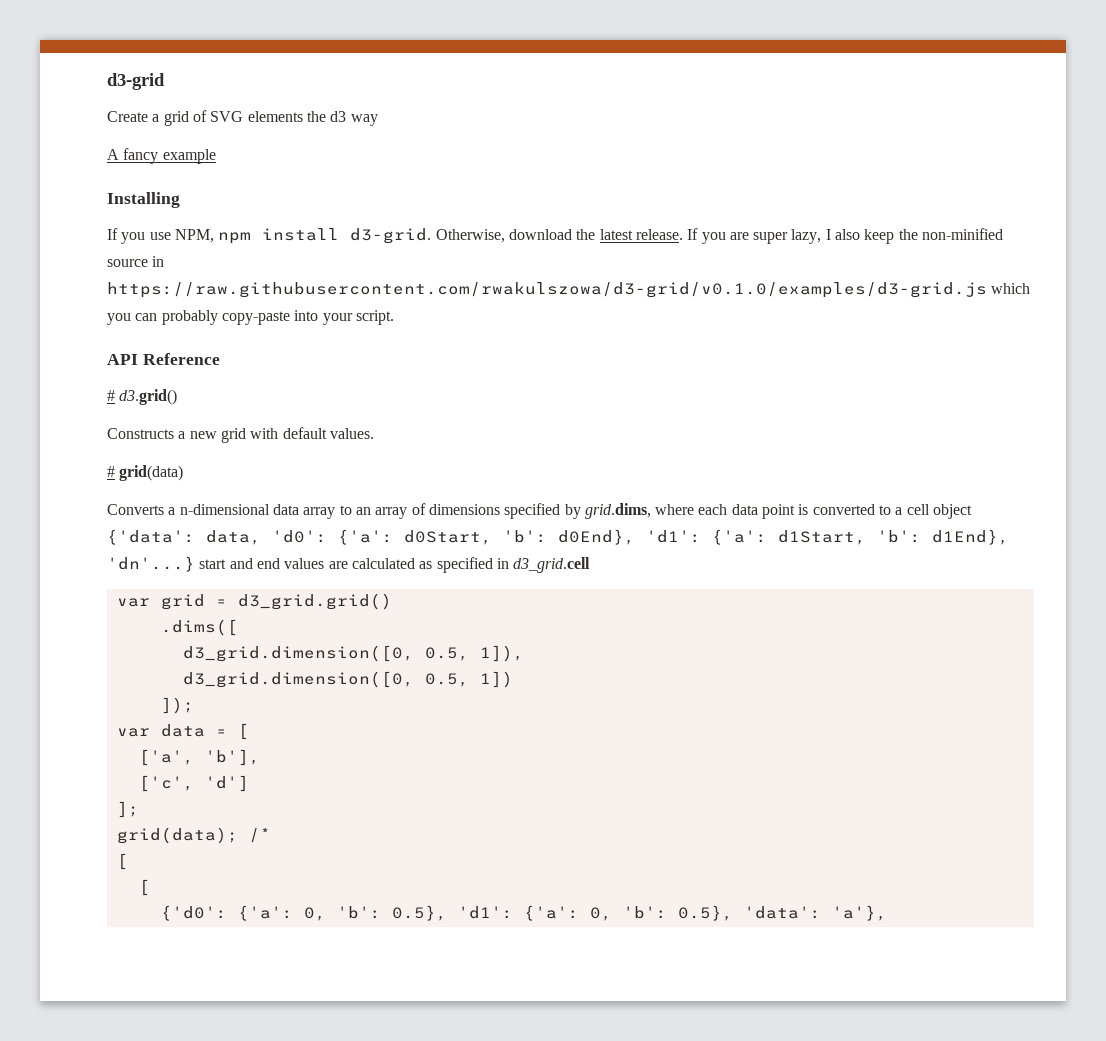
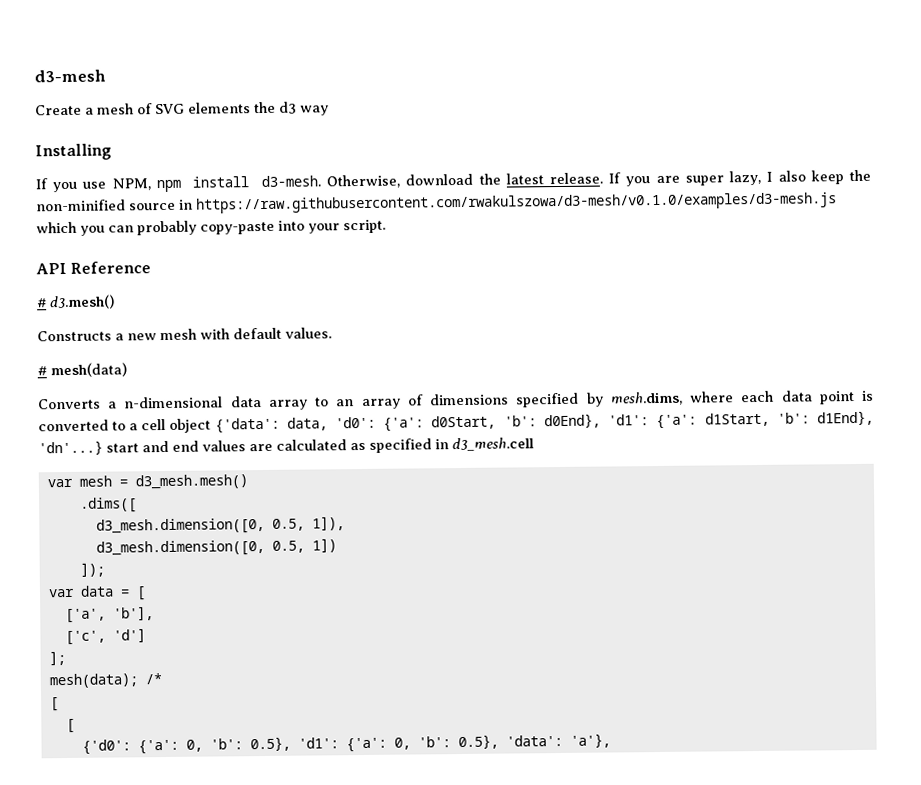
- d3-grid
+ d3-mesh
- Create a grid of SVG elements the d3 way
+ Create a mesh of SVG elements the d3 way
- A fancy example
- If you use NPM, npm install d3-grid.
+ If you use NPM, npm install d3-mesh.
- If you are super lazy, I also keep the non-minified source in https://raw.githubusercontent.com/rwakulszowa/d3-grid/v0.1.0/examples/d3-grid.js which you can probably copy-paste into your script.
+ If you are super lazy, I also keep the non-minified source in https://raw.githubusercontent.com/rwakulszowa/d3-mesh/v0.1.0/examples/d3-mesh.js which you can probably copy-paste into your script.
- # d3.grid()
+ # d3.mesh()
- Constructs a new grid with default values.
+ Constructs a new mesh with default values.
- # grid(data)
+ # mesh(data)
- Converts a n-dimensional data array to an array of dimensions specified by grid.dims, where each data point is converted to a cell object {'data': data, 'd0': {'a': d0Start, 'b': d0End}, 'd1': {'a': d1Start, 'b': d1End}, 'dn'...} start and end values are calculated as specified in d3_grid.cell
- var grid = d3_grid.grid()
+ Converts a n-dimensional data array to an array of dimensions specified by mesh.dims, where each data point is converted to a cell object {'data': data, 'd0': {'a': d0Start, 'b': d0End}, 'd1': {'a': d1Start, 'b': d1End}, 'dn'...} start and end values are calculated as specified in d3_mesh.cell
+ var mesh = d3_mesh.mesh()
- d3_grid.dimension([0, 0.5, 1]),
+ d3_mesh.dimension([0, 0.5, 1]),
- d3_grid.dimension([0, 0.5, 1])
+ d3_mesh.dimension([0, 0.5, 1])
- grid(data); /*
+ mesh(data); /*

